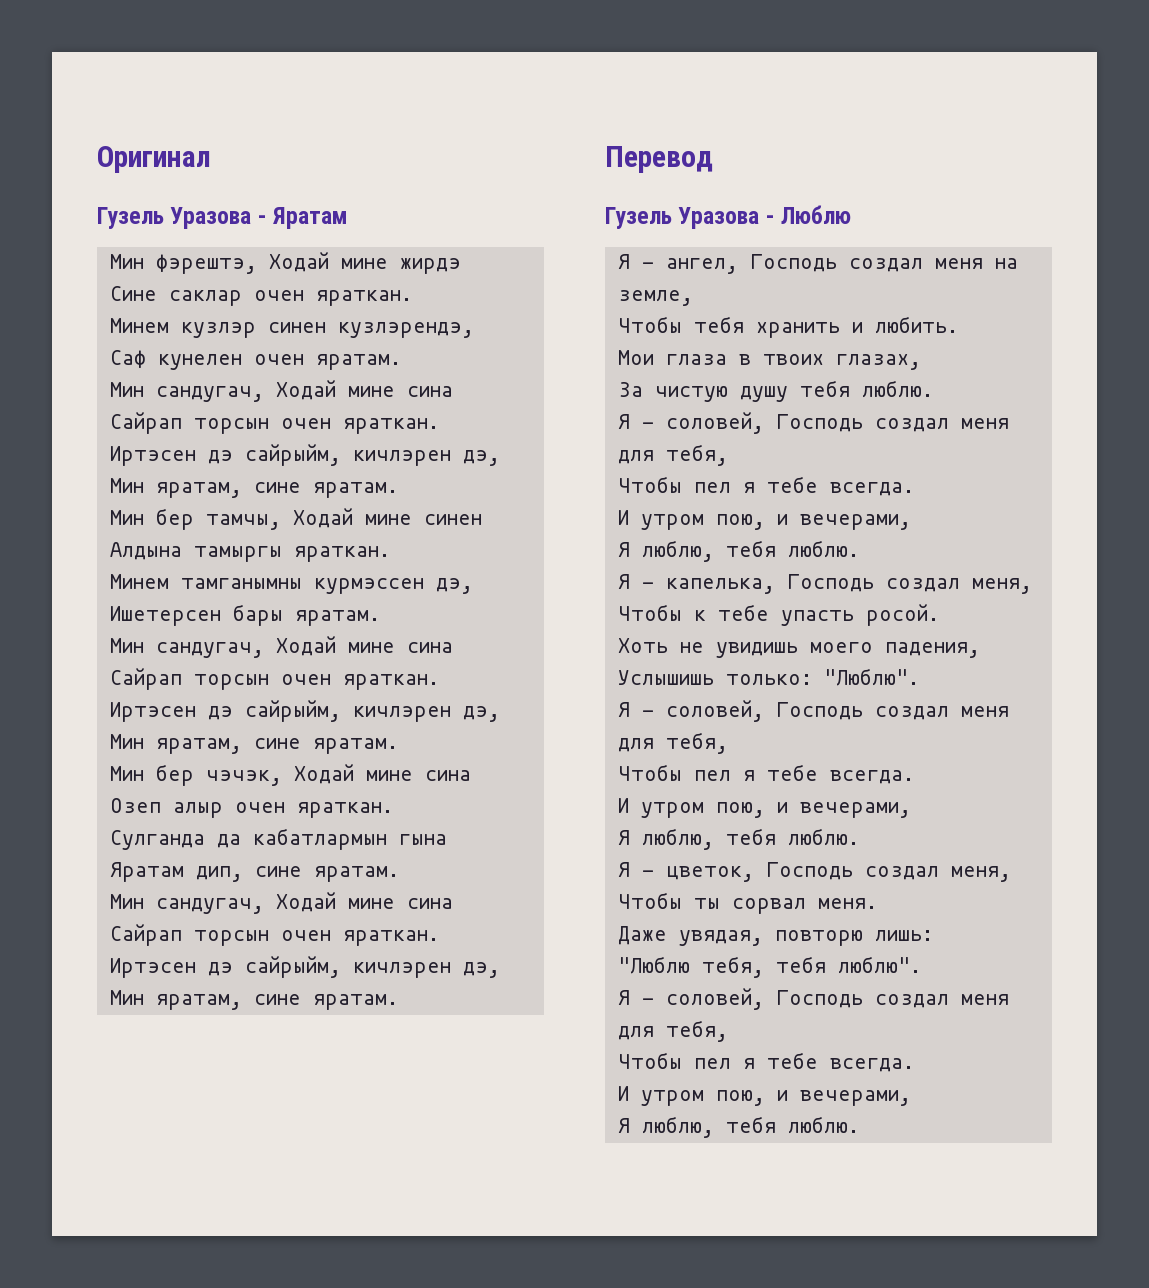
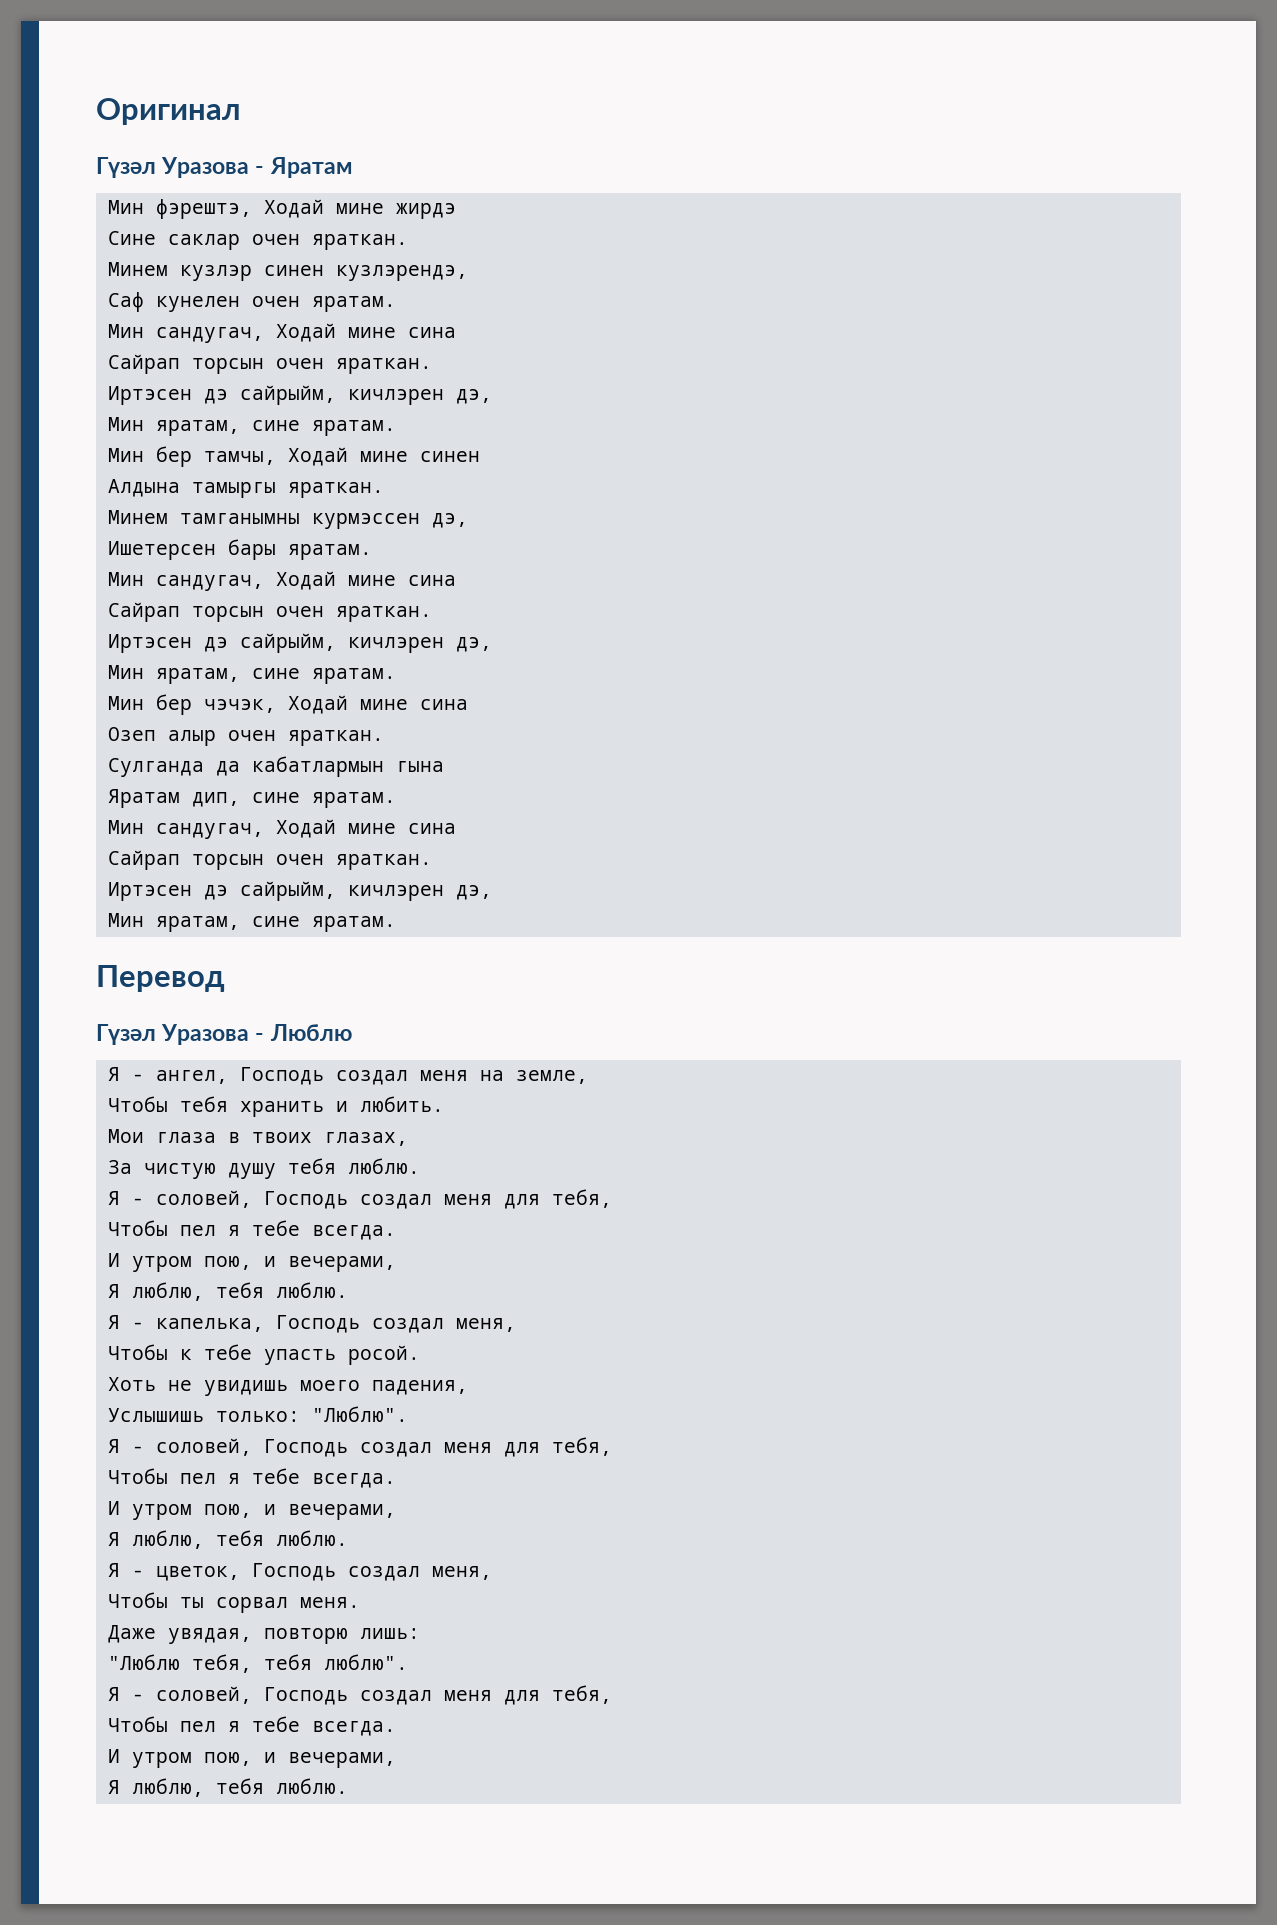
- Гузель Уразова - Яратам
+ Гүзәл Уразова - Яратам
- Гузель Уразова - Люблю
+ Гүзәл Уразова - Люблю

